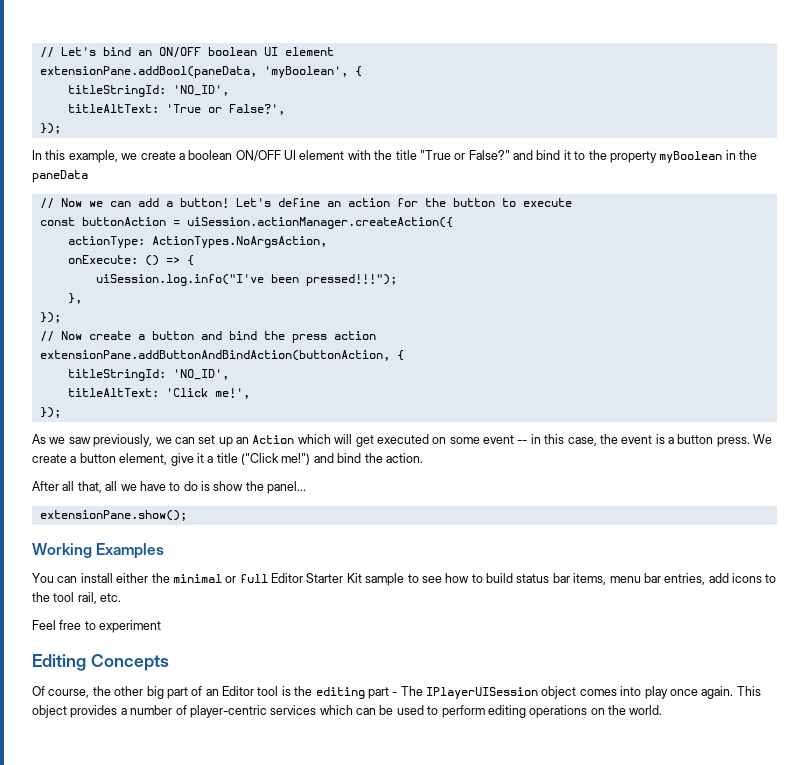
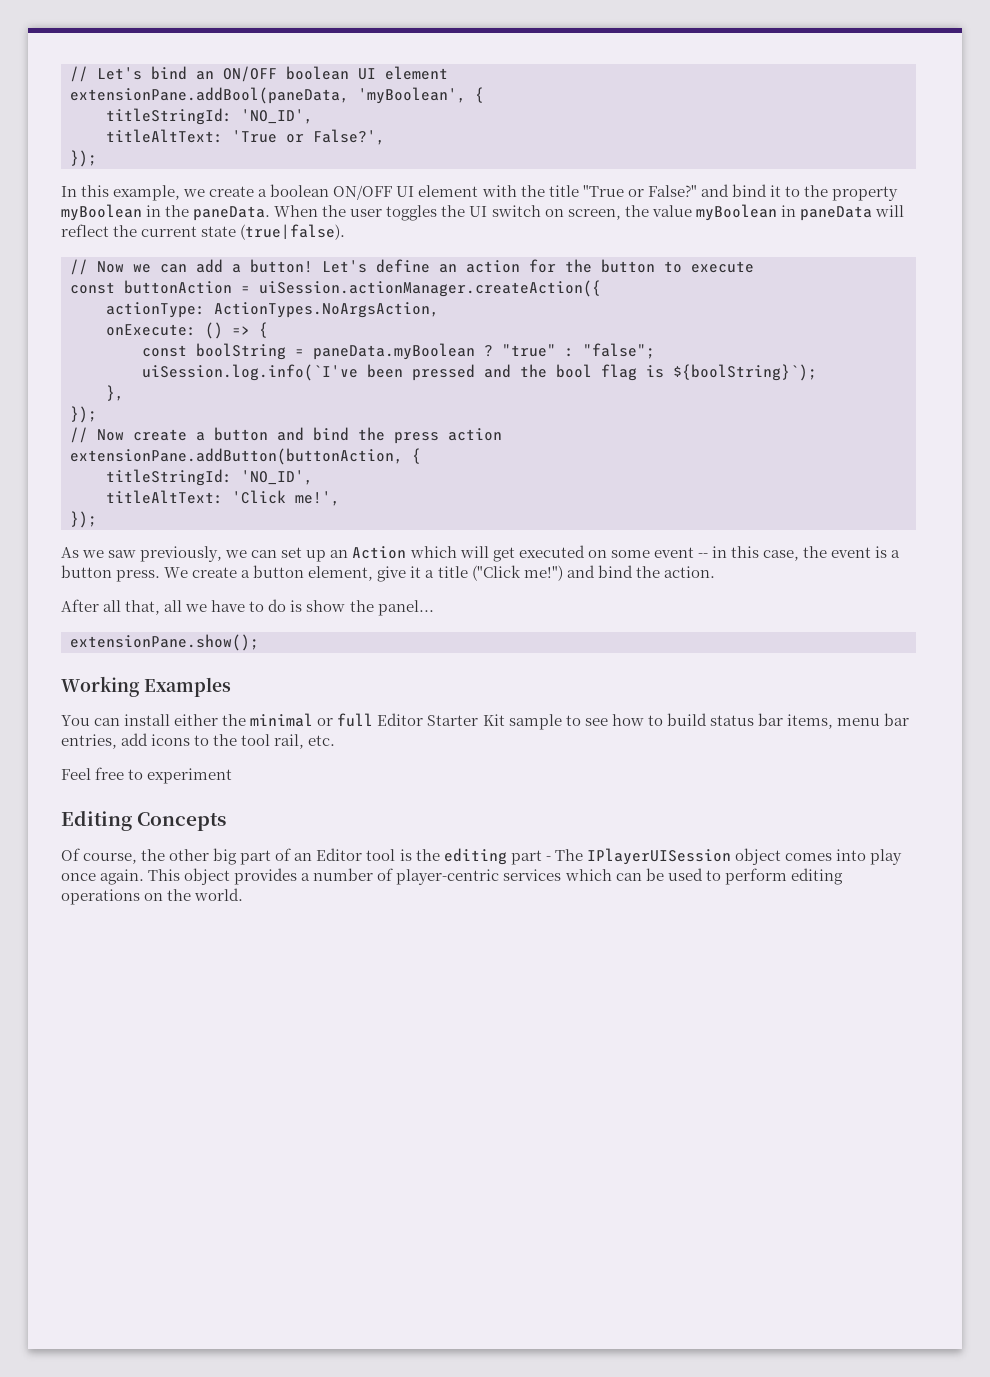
- In this example, we create a boolean ON/OFF UI element with the title "True or False?" and bind it to the property myBoolean in the paneData
+ In this example, we create a boolean ON/OFF UI element with the title "True or False?" and bind it to the property myBoolean in the paneData. When the user toggles the UI switch on screen, the value myBoolean in paneData will reflect the current state (true|false).
- uiSession.log.info("I've been pressed!!!");
+ const boolString = paneData.myBoolean ? "true" : "false";
+ uiSession.log.info(`I've been pressed and the bool flag is ${boolString}`);
- extensionPane.addButtonAndBindAction(buttonAction, {
+ extensionPane.addButton(buttonAction, {

